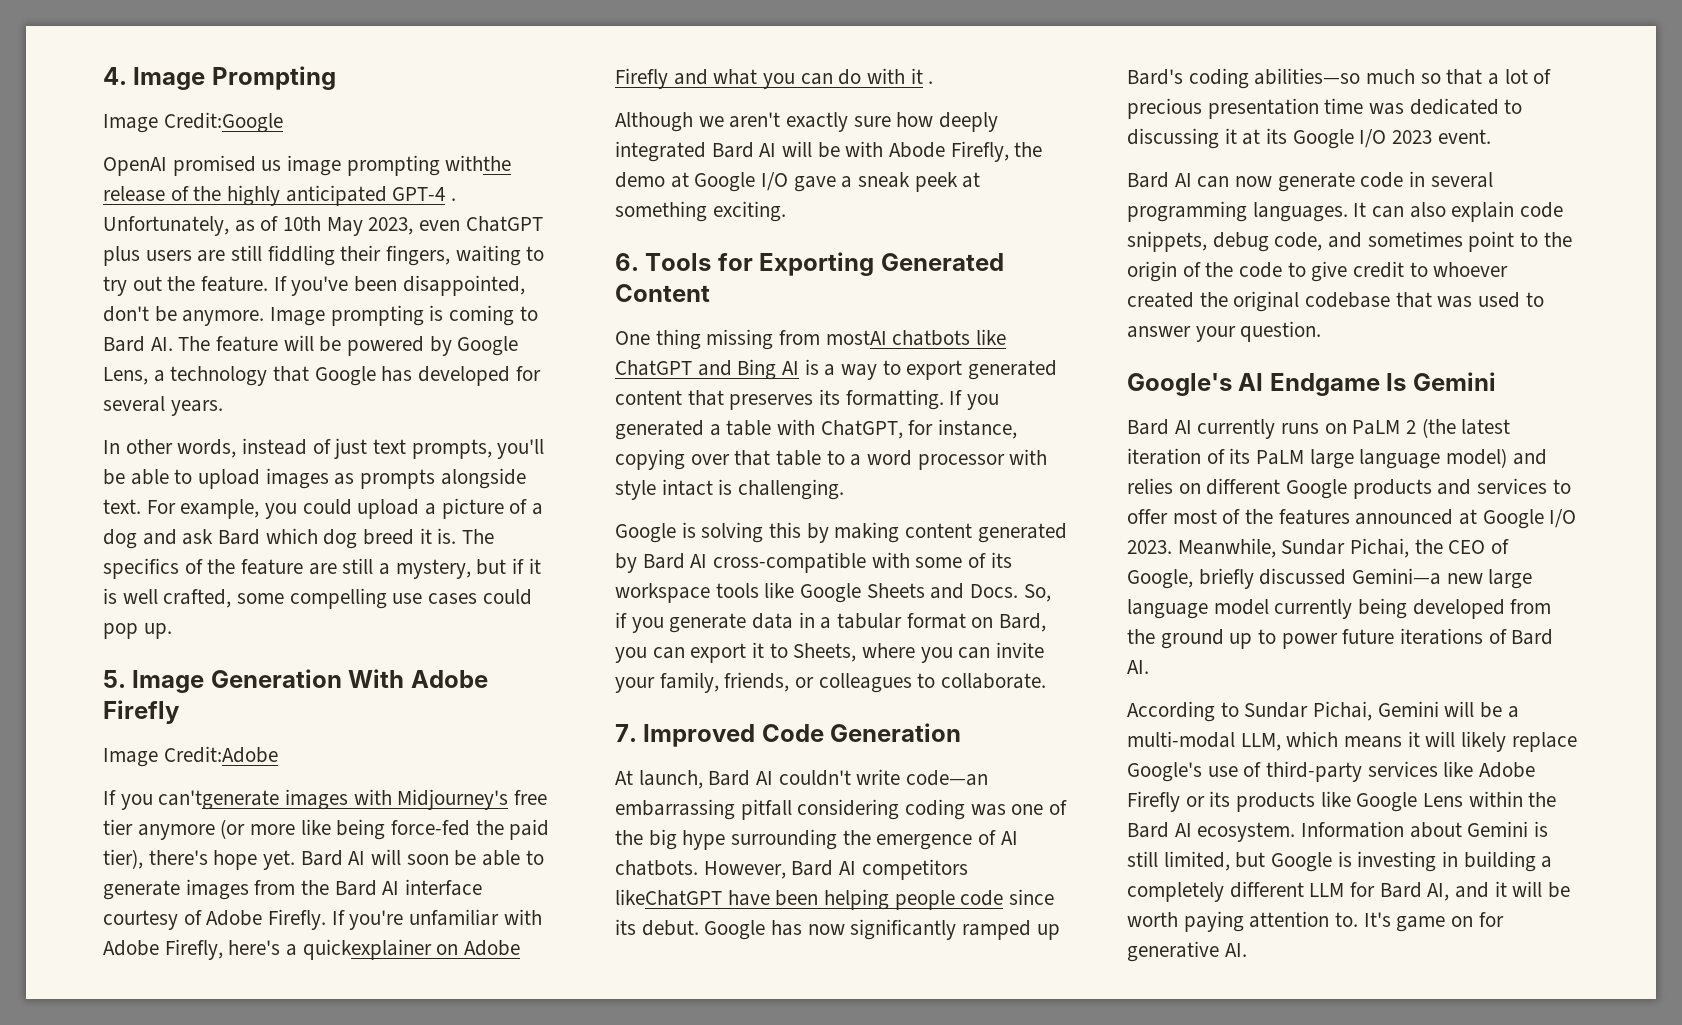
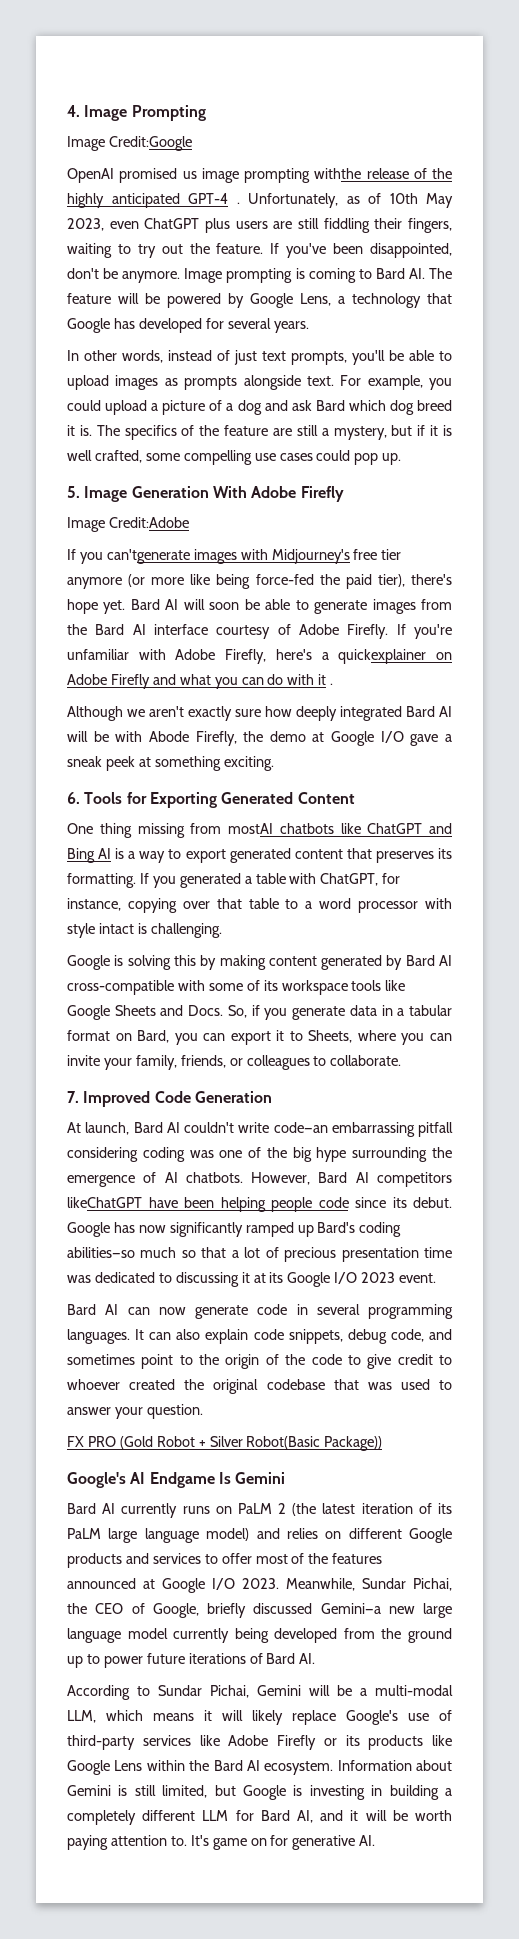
+ FX PRO (Gold Robot + Silver Robot(Basic Package))

